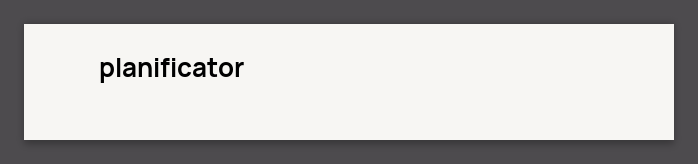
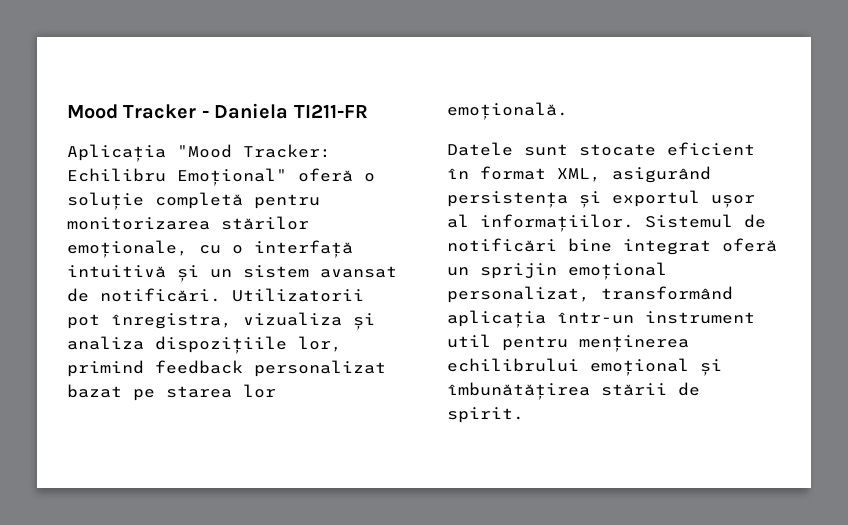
- planificator
+ Mood Tracker - Daniela TI211-FR
+ Aplicația "Mood Tracker: Echilibru Emoțional" oferă o soluție completă pentru monitorizarea stărilor emoționale, cu o interfață intuitivă și un sistem avansat de notificări. Utilizatorii pot înregistra, vizualiza și analiza dispozițiile lor, primind feedback personalizat bazat pe starea lor emoțională.
+ Datele sunt stocate eficient în format XML, asigurând persistența și exportul ușor al informațiilor. Sistemul de notificări bine integrat oferă un sprijin emoțional personalizat, transformând aplicația într-un instrument util pentru menținerea echilibrului emoțional și îmbunătățirea stării de spirit.

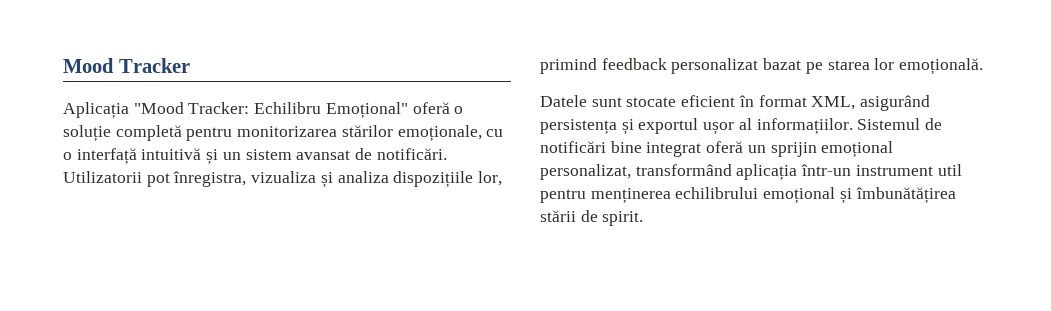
- Mood Tracker - Daniela TI211-FR
+ Mood Tracker

